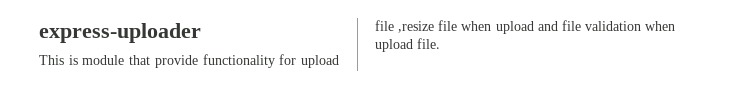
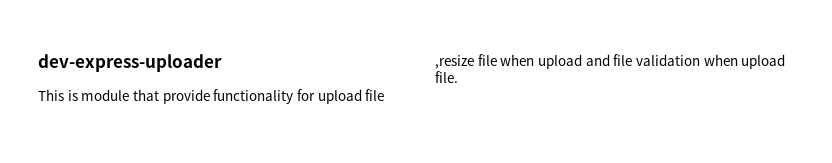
- express-uploader
+ dev-express-uploader

